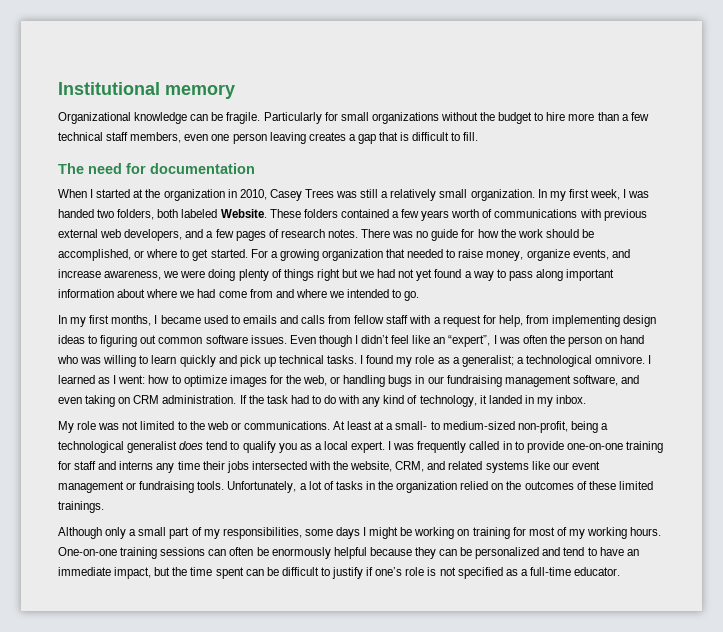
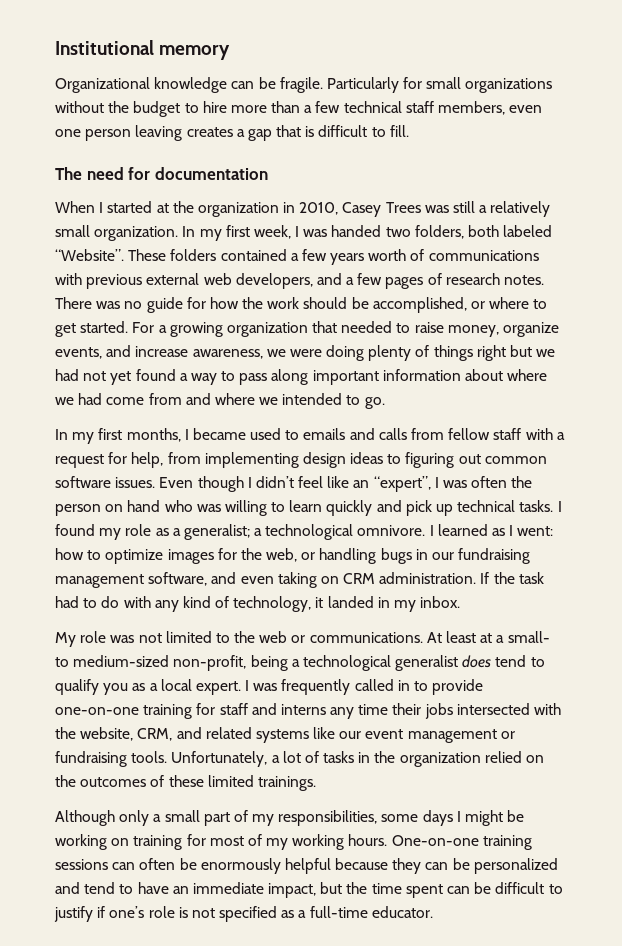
- In my first week, I was handed two folders, both labeled Website.
+ In my first week, I was handed two folders, both labeled “Website”.

